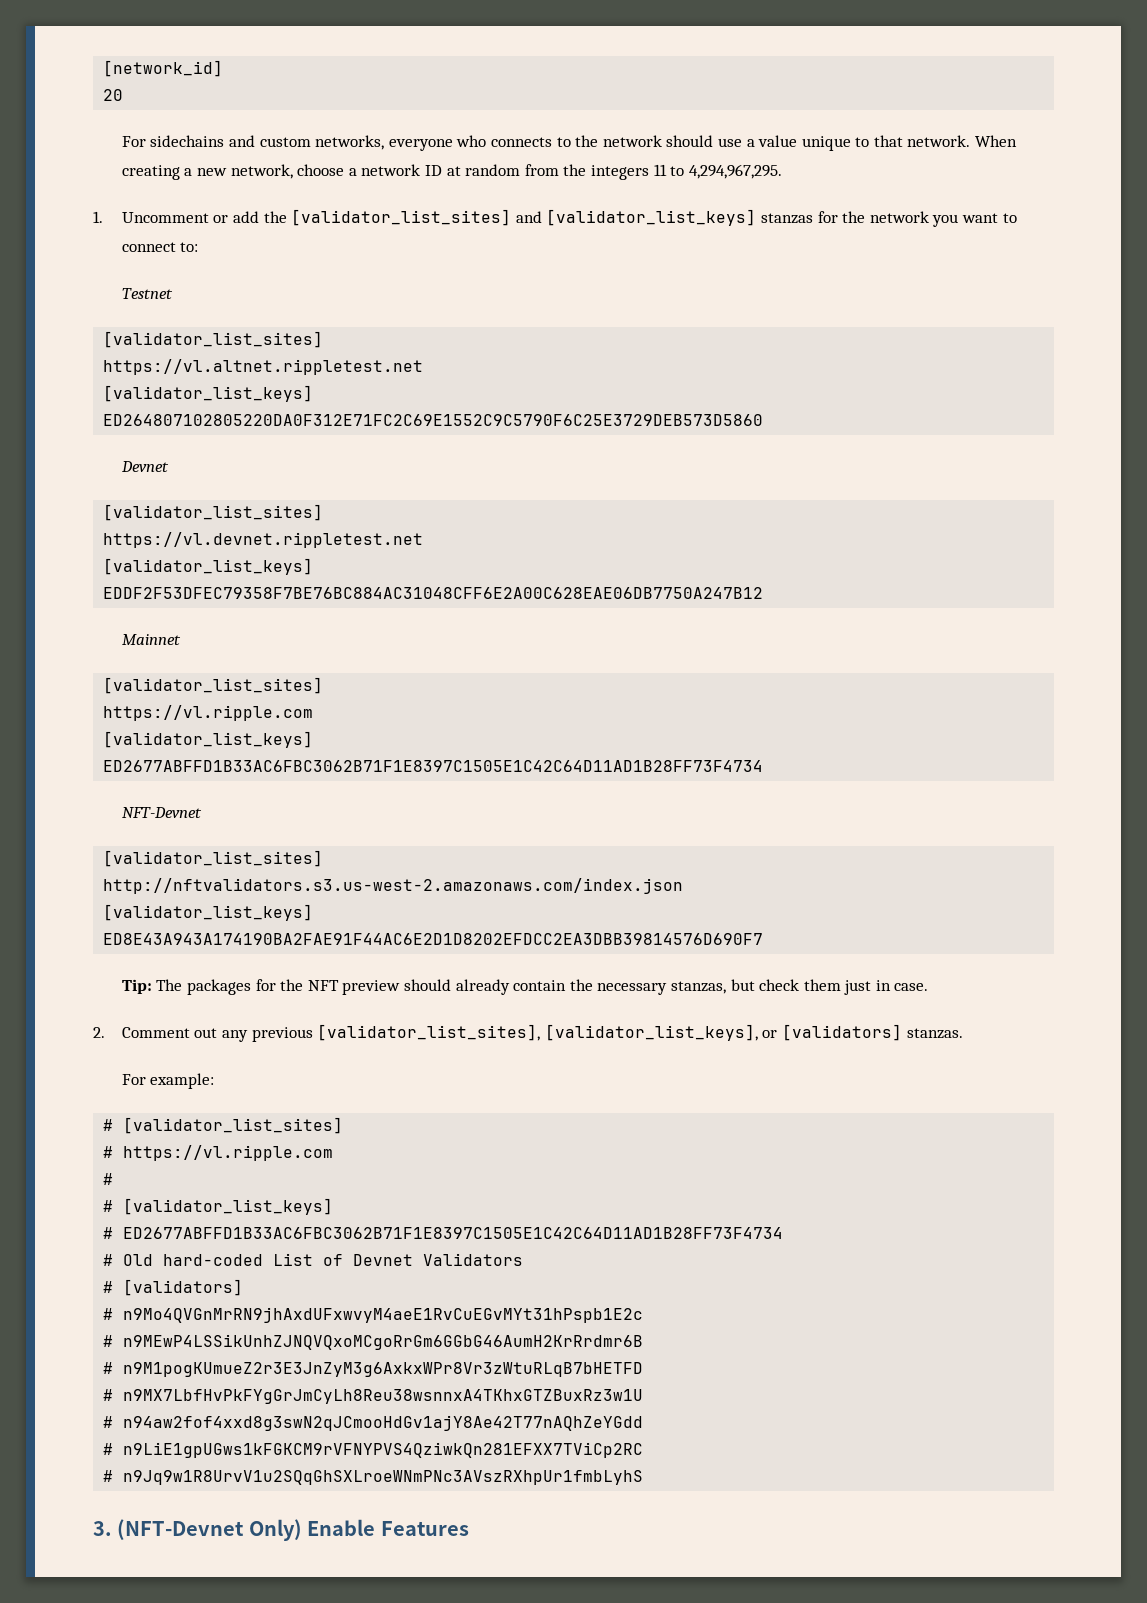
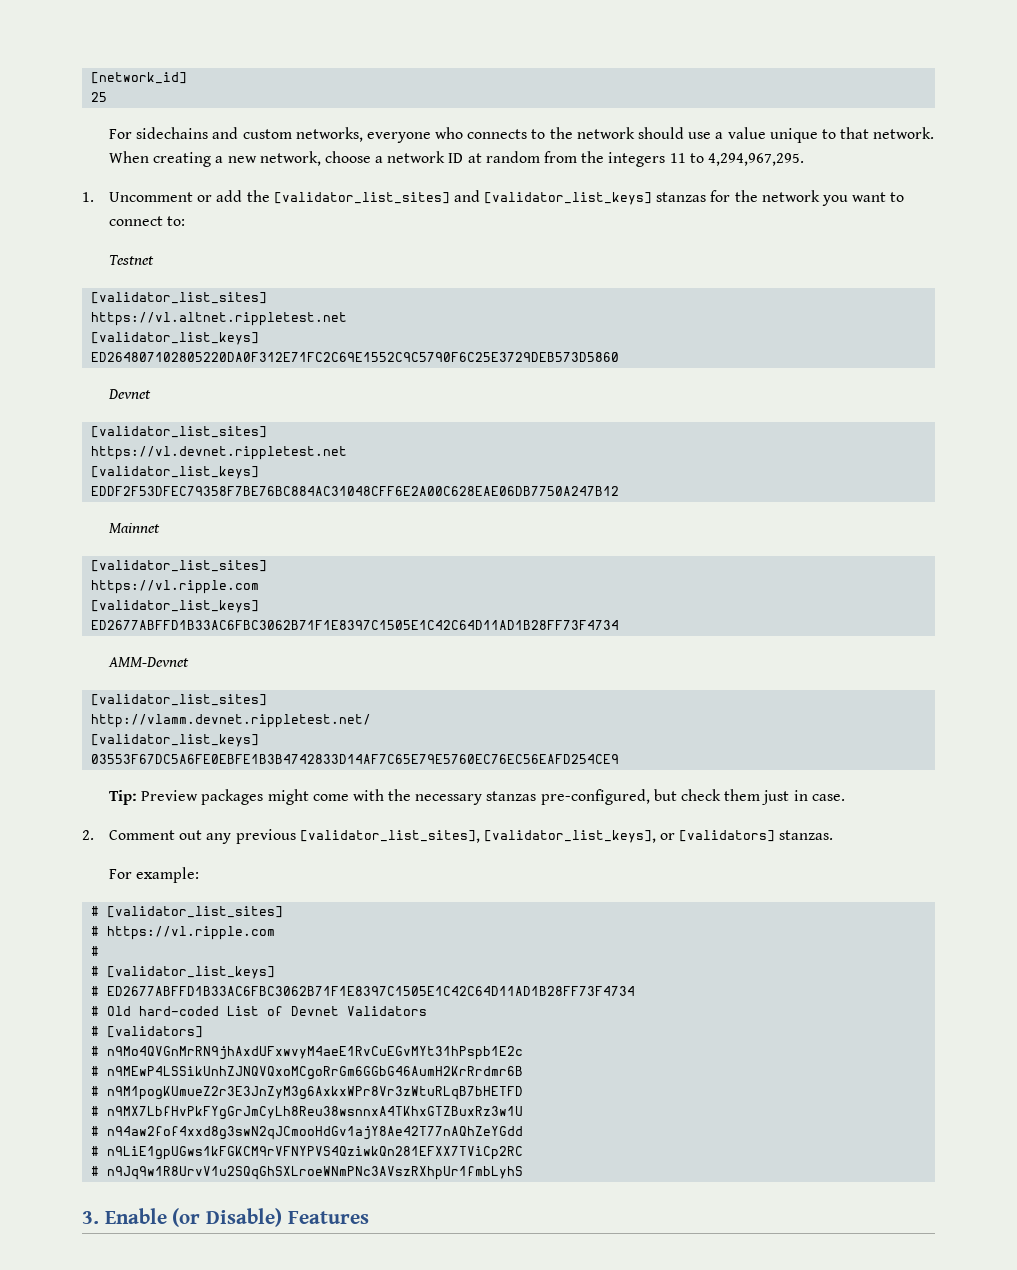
- 20
+ 25
- NFT-Devnet
+ AMM-Devnet
  [validator_list_sites]
- http://nftvalidators.s3.us-west-2.amazonaws.com/index.json
+ http://vlamm.devnet.rippletest.net/
  [validator_list_keys]
- ED8E43A943A174190BA2FAE91F44AC6E2D1D8202EFDCC2EA3DBB39814576D690F7
+ 03553F67DC5A6FE0EBFE1B3B4742833D14AF7C65E79E5760EC76EC56EAFD254CE9
- Tip: The packages for the NFT preview should already contain the necessary stanzas, but check them just in case.
+ Tip: Preview packages might come with the necessary stanzas pre-configured, but check them just in case.
- 3. (NFT-Devnet Only) Enable Features
+ 3. Enable (or Disable) Features

